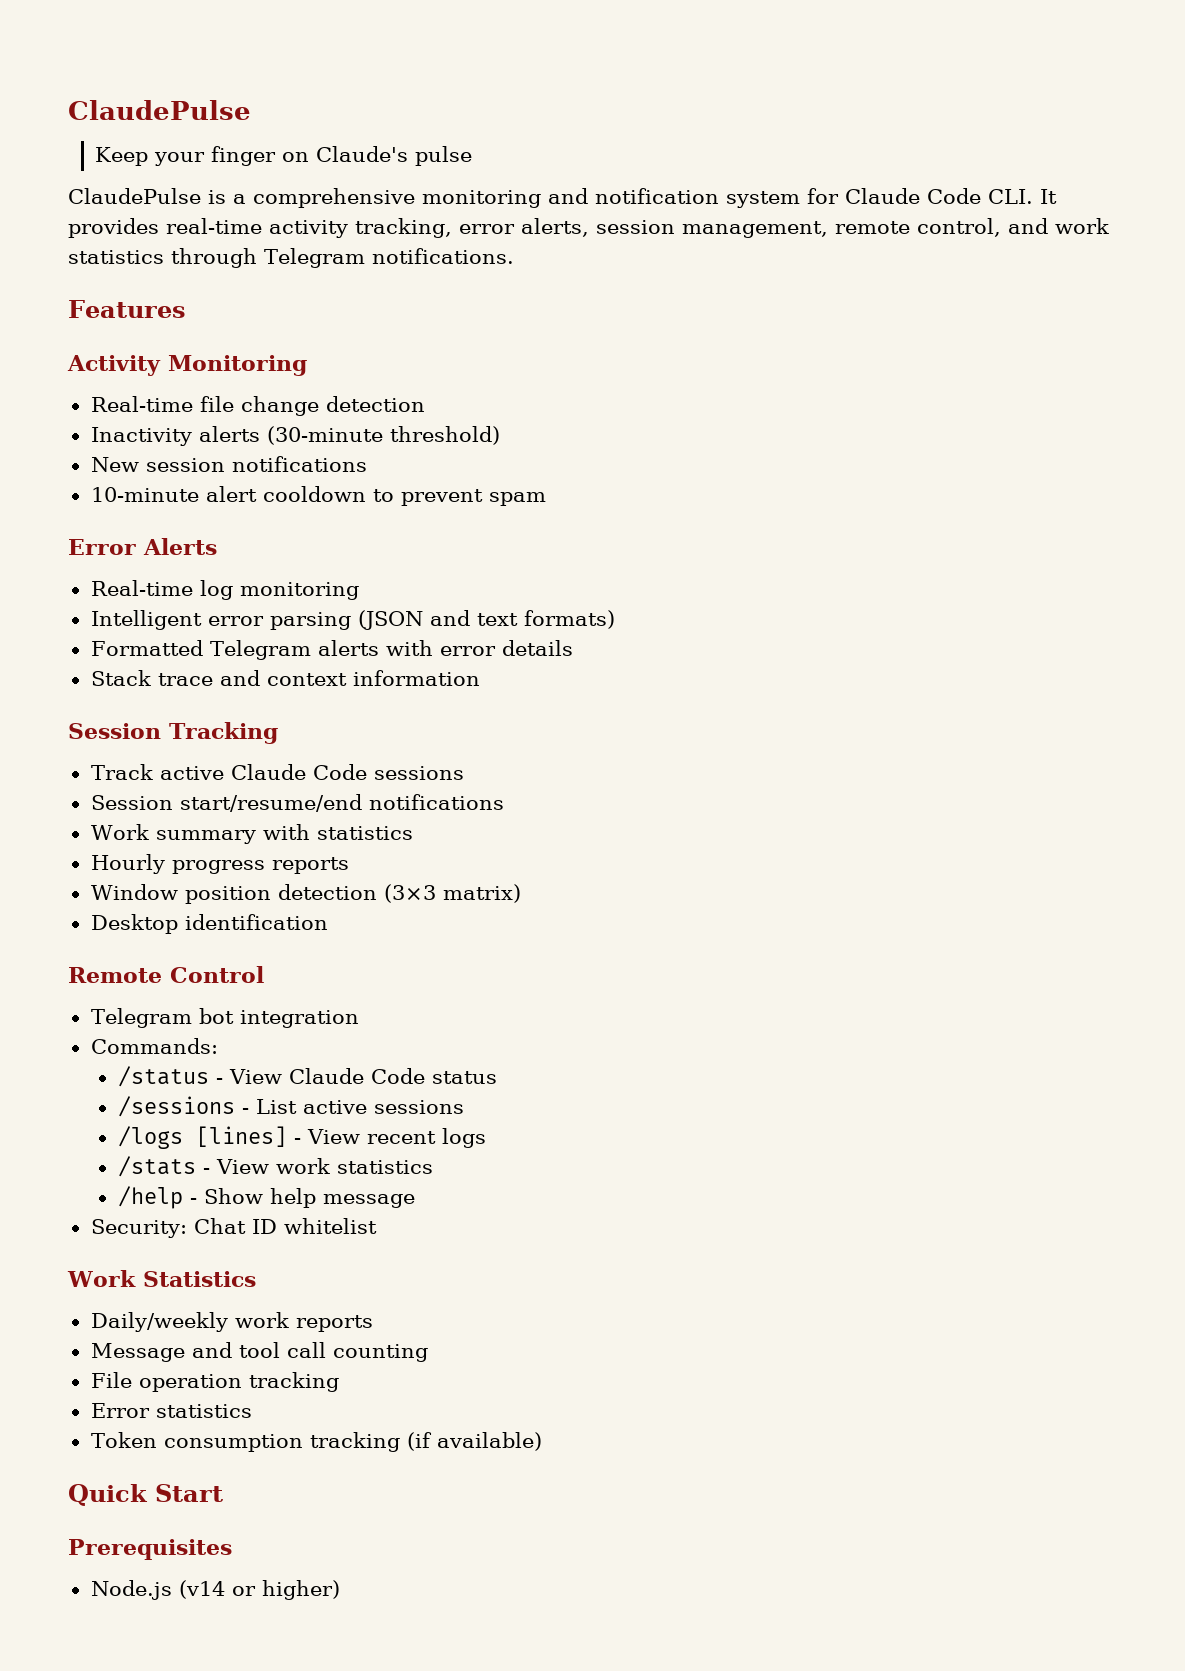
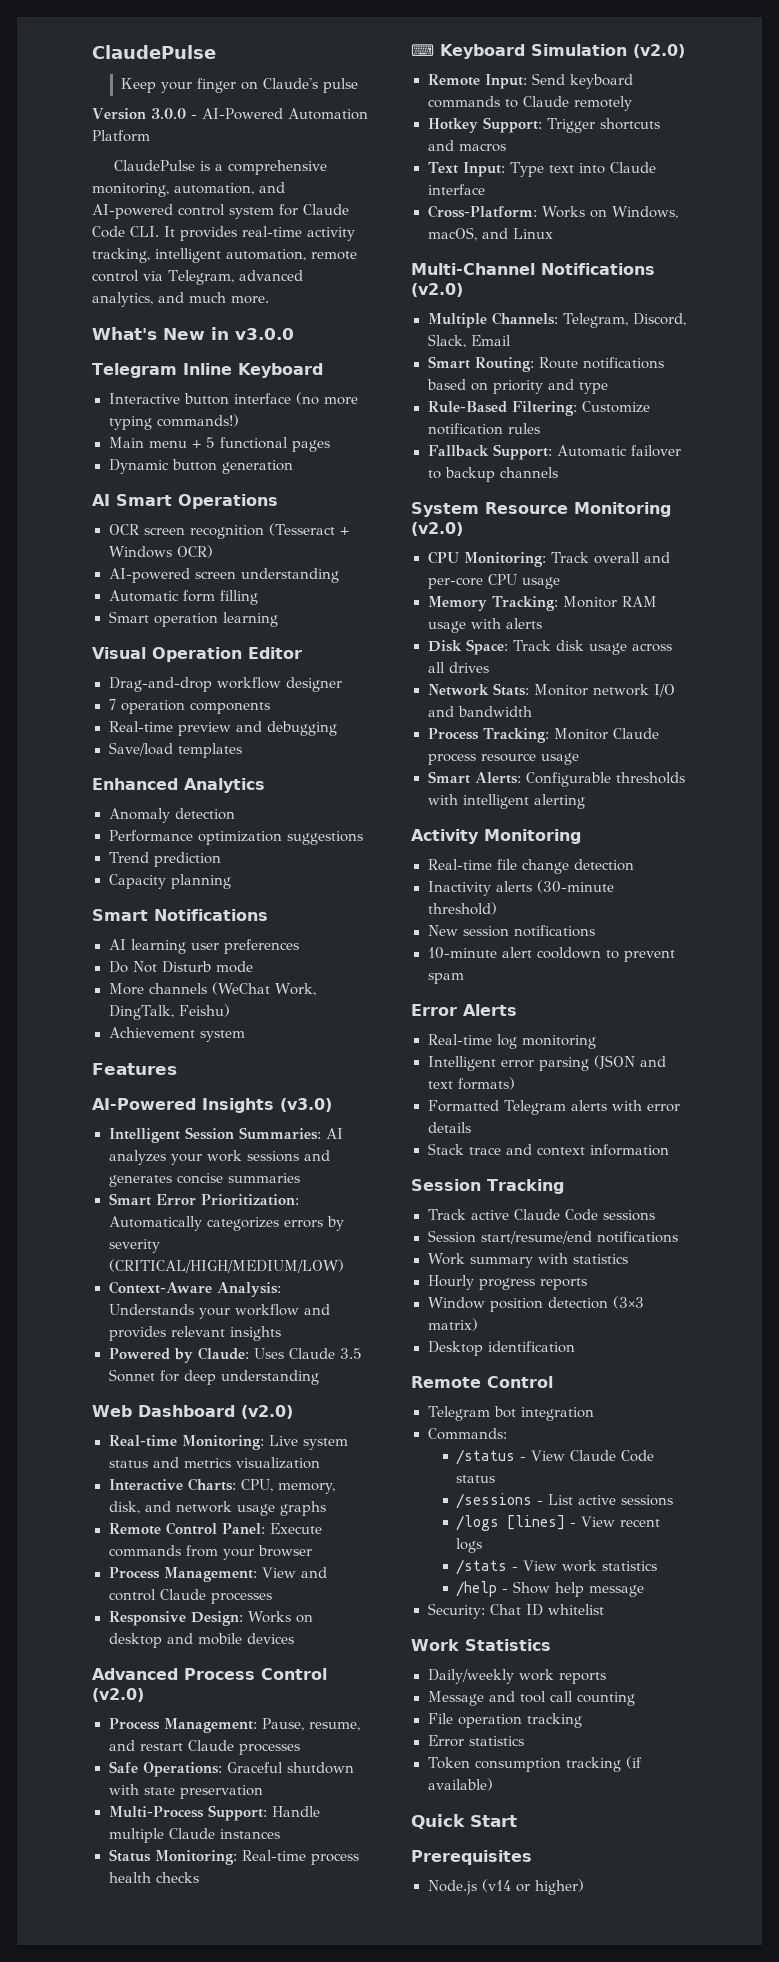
+ Version 3.0.0 - AI-Powered Automation Platform
- ClaudePulse is a comprehensive monitoring and notification system for Claude Code CLI. It provides real-time activity tracking, error alerts, session management, remote control, and work statistics through Telegram notifications.
+ ClaudePulse is a comprehensive monitoring, automation, and AI-powered control system for Claude Code CLI. It provides real-time activity tracking, intelligent automation, remote control via Telegram, advanced analytics, and much more.
+ What's New in v3.0.0
+ Telegram Inline Keyboard
+ Interactive button interface (no more typing commands!)
+ Main menu + 5 functional pages
+ Dynamic button generation
+ AI Smart Operations
+ OCR screen recognition (Tesseract + Windows OCR)
+ AI-powered screen understanding
+ Automatic form filling
+ Smart operation learning
+ Visual Operation Editor
+ Drag-and-drop workflow designer
+ 7 operation components
+ Real-time preview and debugging
+ Save/load templates
+ Enhanced Analytics
+ Anomaly detection
+ Performance optimization suggestions
+ Trend prediction
+ Capacity planning
+ Smart Notifications
+ AI learning user preferences
+ Do Not Disturb mode
+ More channels (WeChat Work, DingTalk, Feishu)
+ Achievement system
  Features
+ AI-Powered Insights (v3.0)
+ Intelligent Session Summaries: AI analyzes your work sessions and generates concise summaries
+ Smart Error Prioritization: Automatically categorizes errors by severity (CRITICAL/HIGH/MEDIUM/LOW)
+ Context-Aware Analysis: Understands your workflow and provides relevant insights
+ Powered by Claude: Uses Claude 3.5 Sonnet for deep understanding
+ Web Dashboard (v2.0)
+ Real-time Monitoring: Live system status and metrics visualization
+ Interactive Charts: CPU, memory, disk, and network usage graphs
+ Remote Control Panel: Execute commands from your browser
+ Process Management: View and control Claude processes
+ Responsive Design: Works on desktop and mobile devices
+ Advanced Process Control (v2.0)
+ Process Management: Pause, resume, and restart Claude processes
+ Safe Operations: Graceful shutdown with state preservation
+ Multi-Process Support: Handle multiple Claude instances
+ Status Monitoring: Real-time process health checks
+ ⌨ Keyboard Simulation (v2.0)
+ Remote Input: Send keyboard commands to Claude remotely
+ Hotkey Support: Trigger shortcuts and macros
+ Text Input: Type text into Claude interface
+ Cross-Platform: Works on Windows, macOS, and Linux
+ Multi-Channel Notifications (v2.0)
+ Multiple Channels: Telegram, Discord, Slack, Email
+ Smart Routing: Route notifications based on priority and type
+ Rule-Based Filtering: Customize notification rules
+ Fallback Support: Automatic failover to backup channels
+ System Resource Monitoring (v2.0)
+ CPU Monitoring: Track overall and per-core CPU usage
+ Memory Tracking: Monitor RAM usage with alerts
+ Disk Space: Track disk usage across all drives
+ Network Stats: Monitor network I/O and bandwidth
+ Process Tracking: Monitor Claude process resource usage
+ Smart Alerts: Configurable thresholds with intelligent alerting

